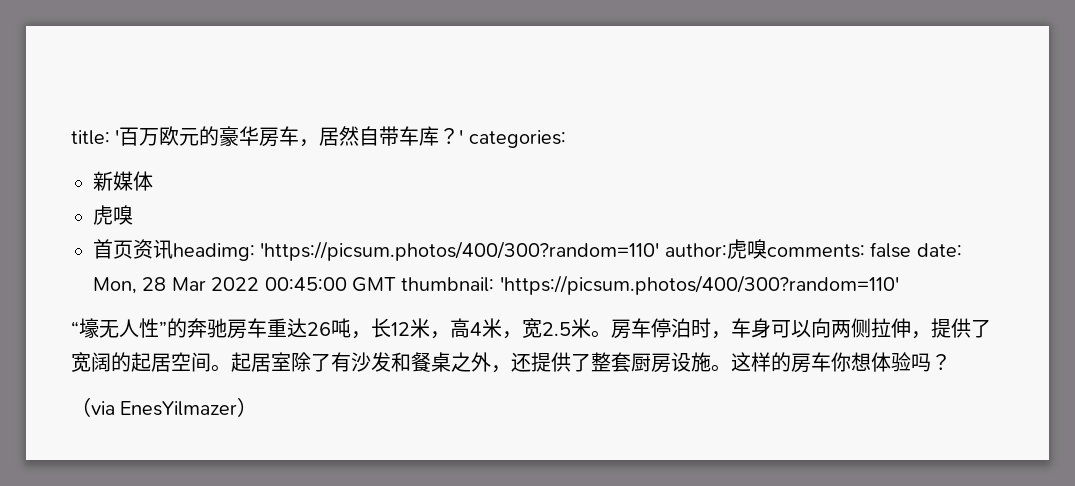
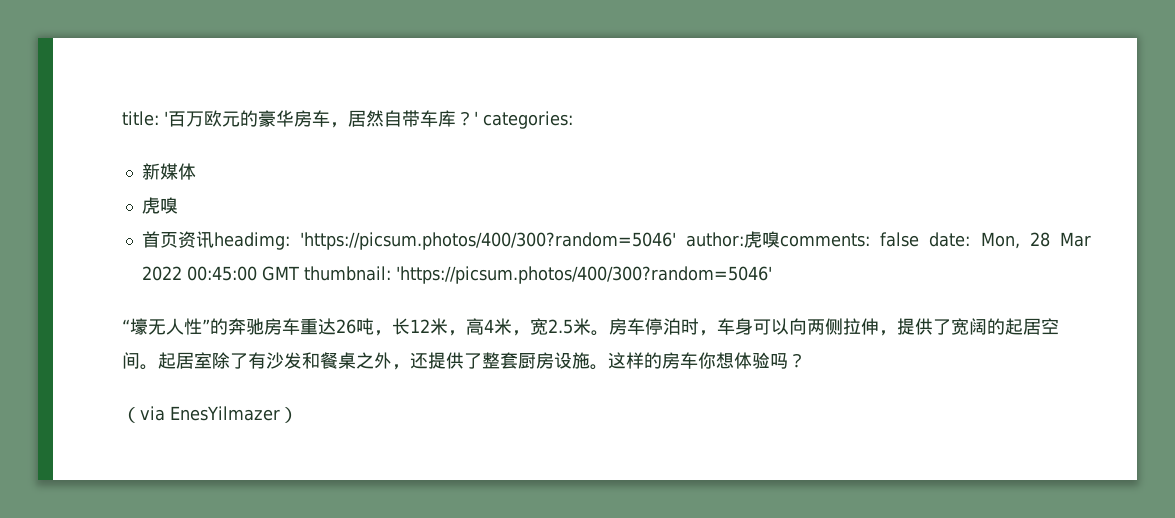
- 首页资讯headimg: 'https://picsum.photos/400/300?random=110' author:虎嗅comments: false date: Mon, 28 Mar 2022 00:45:00 GMT thumbnail: 'https://picsum.photos/400/300?random=110'
+ 首页资讯headimg: 'https://picsum.photos/400/300?random=5046' author:虎嗅comments: false date: Mon, 28 Mar 2022 00:45:00 GMT thumbnail: 'https://picsum.photos/400/300?random=5046'

